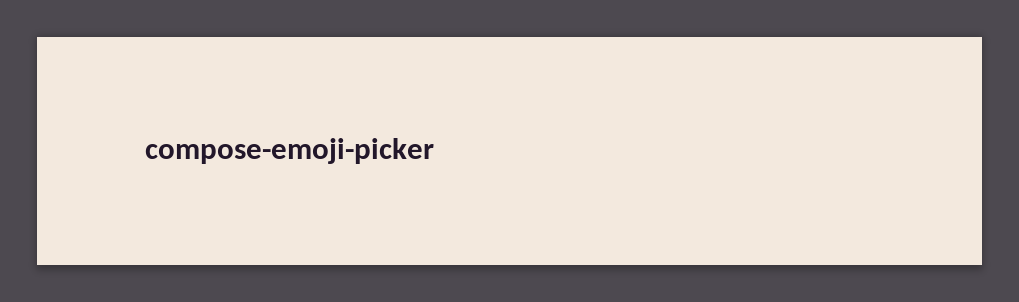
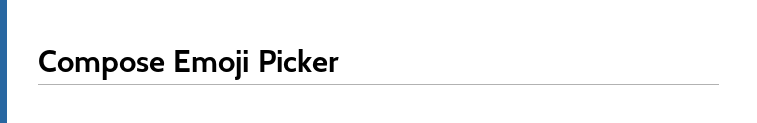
- compose-emoji-picker
+ Compose Emoji Picker

